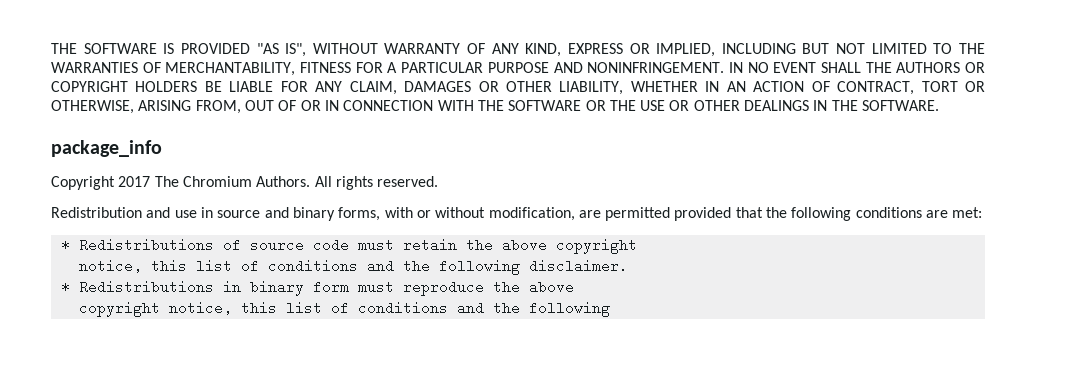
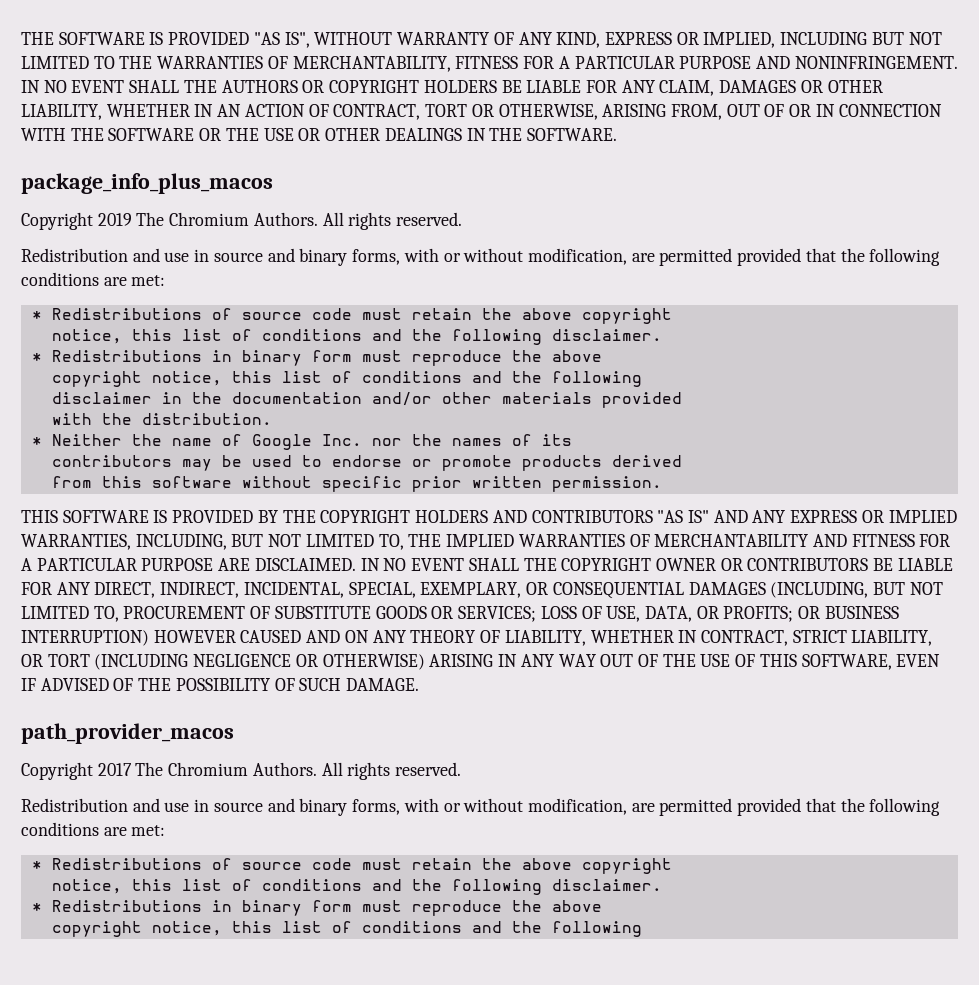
- package_info
+ package_info_plus_macos
+ Copyright 2019 The Chromium Authors. All rights reserved.
+ Redistribution and use in source and binary forms, with or without modification, are permitted provided that the following conditions are met:
+ * Redistributions of source code must retain the above copyright
+ notice, this list of conditions and the following disclaimer.
+ * Redistributions in binary form must reproduce the above
+ copyright notice, this list of conditions and the following
+ disclaimer in the documentation and/or other materials provided
+ with the distribution.
+ * Neither the name of Google Inc. nor the names of its
+ contributors may be used to endorse or promote products derived
+ from this software without specific prior written permission.
+ THIS SOFTWARE IS PROVIDED BY THE COPYRIGHT HOLDERS AND CONTRIBUTORS "AS IS" AND ANY EXPRESS OR IMPLIED WARRANTIES, INCLUDING, BUT NOT LIMITED TO, THE IMPLIED WARRANTIES OF MERCHANTABILITY AND FITNESS FOR A PARTICULAR PURPOSE ARE DISCLAIMED. IN NO EVENT SHALL THE COPYRIGHT OWNER OR CONTRIBUTORS BE LIABLE FOR ANY DIRECT, INDIRECT, INCIDENTAL, SPECIAL, EXEMPLARY, OR CONSEQUENTIAL DAMAGES (INCLUDING, BUT NOT LIMITED TO, PROCUREMENT OF SUBSTITUTE GOODS OR SERVICES; LOSS OF USE, DATA, OR PROFITS; OR BUSINESS INTERRUPTION) HOWEVER CAUSED AND ON ANY THEORY OF LIABILITY, WHETHER IN CONTRACT, STRICT LIABILITY, OR TORT (INCLUDING NEGLIGENCE OR OTHERWISE) ARISING IN ANY WAY OUT OF THE USE OF THIS SOFTWARE, EVEN IF ADVISED OF THE POSSIBILITY OF SUCH DAMAGE.
+ path_provider_macos

